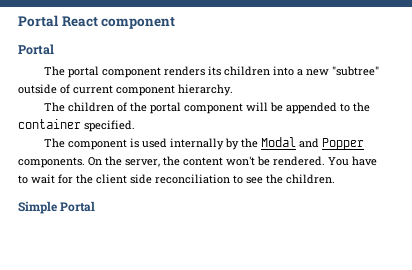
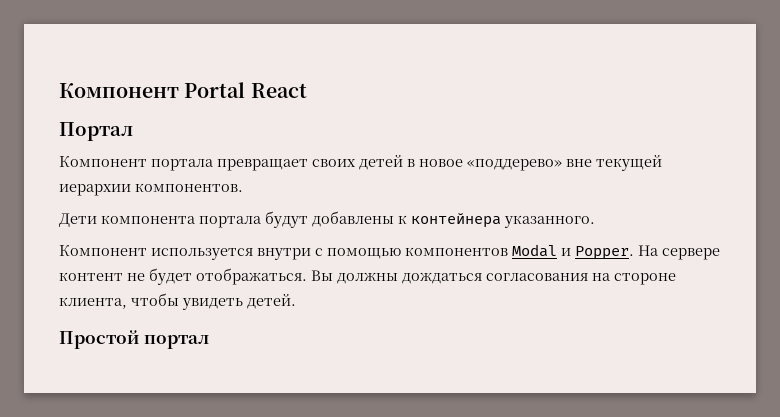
- Portal React component
- Portal
- The portal component renders its children into a new "subtree" outside of current component hierarchy.
- The children of the portal component will be appended to the container specified.
- The component is used internally by the Modal and Popper components. On the server, the content won't be rendered. You have to wait for the client side reconciliation to see the children.
- Simple Portal
+ Компонент Portal React
+ Портал
+ Компонент портала превращает своих детей в новое «поддерево» вне текущей иерархии компонентов.
+ Дети компонента портала будут добавлены к контейнера указанного.
+ Компонент используется внутри с помощью компонентов Modal и Popper. На сервере контент не будет отображаться. Вы должны дождаться согласования на стороне клиента, чтобы увидеть детей.
+ Простой портал

